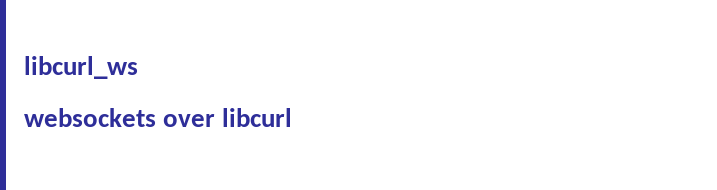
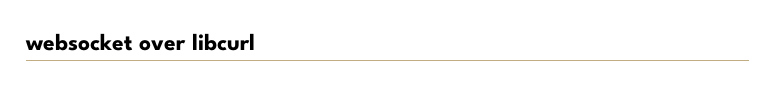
- libcurl_ws
- websockets over libcurl
+ websocket over libcurl

